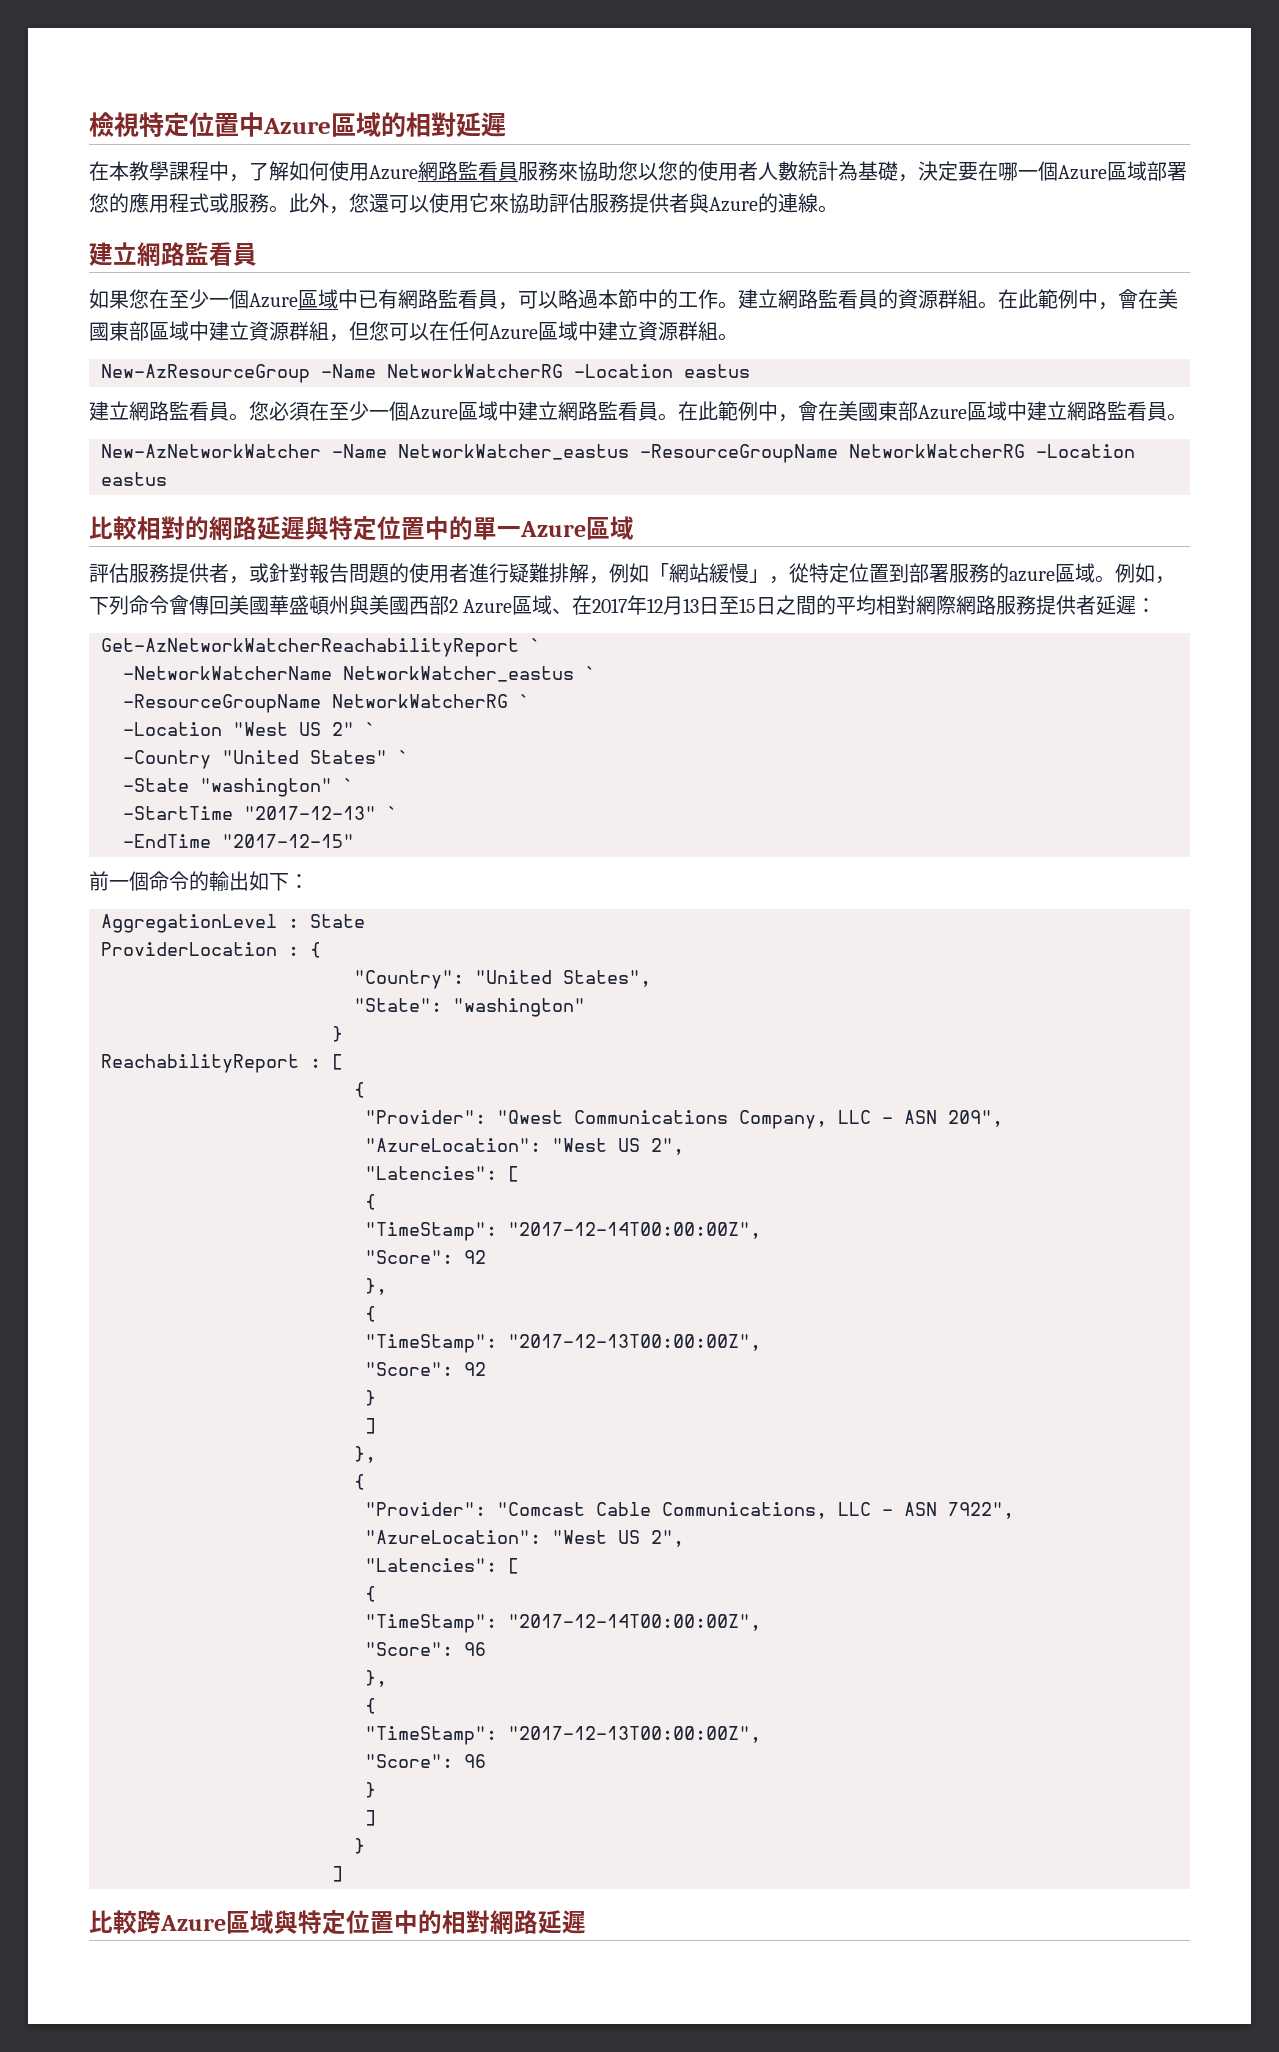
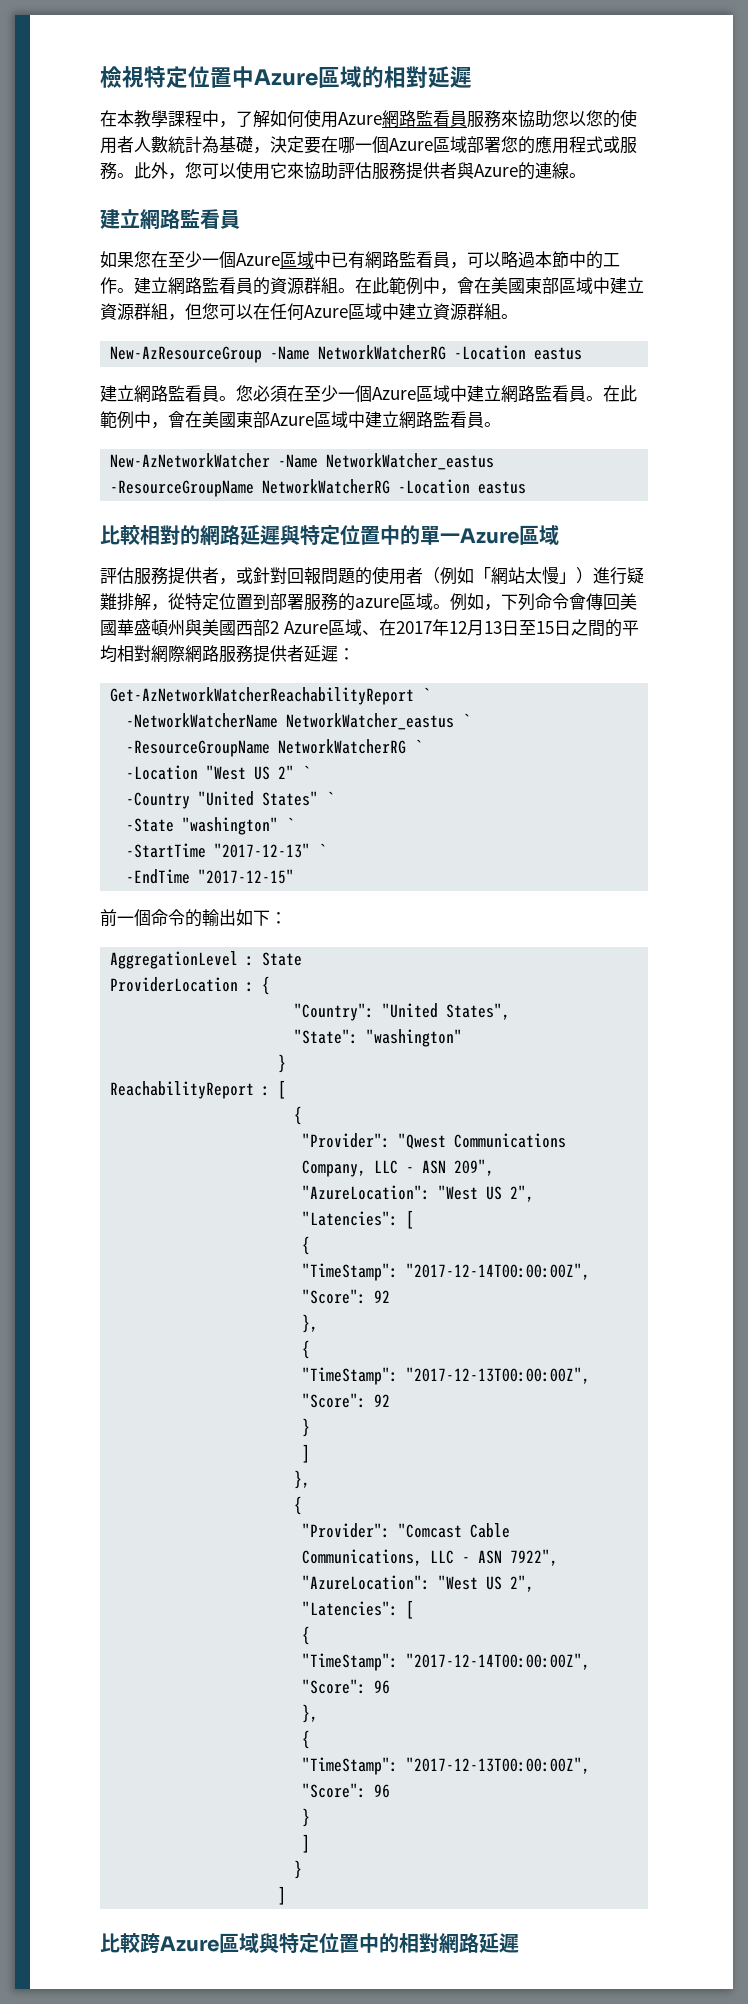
- 此外，您還可以使用它來協助評估服務提供者與Azure的連線。
+ 此外，您可以使用它來協助評估服務提供者與Azure的連線。
- 評估服務提供者，或針對報告問題的使用者進行疑難排解，例如「網站緩慢」，從特定位置到部署服務的azure區域。
+ 評估服務提供者，或針對回報問題的使用者（例如「網站太慢」）進行疑難排解，從特定位置到部署服務的azure區域。

